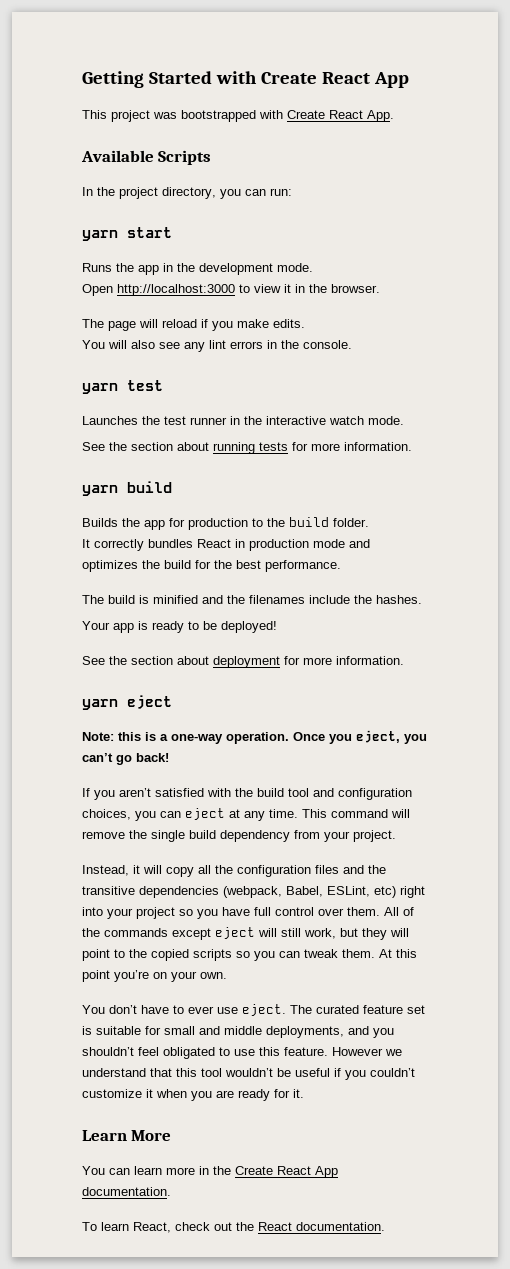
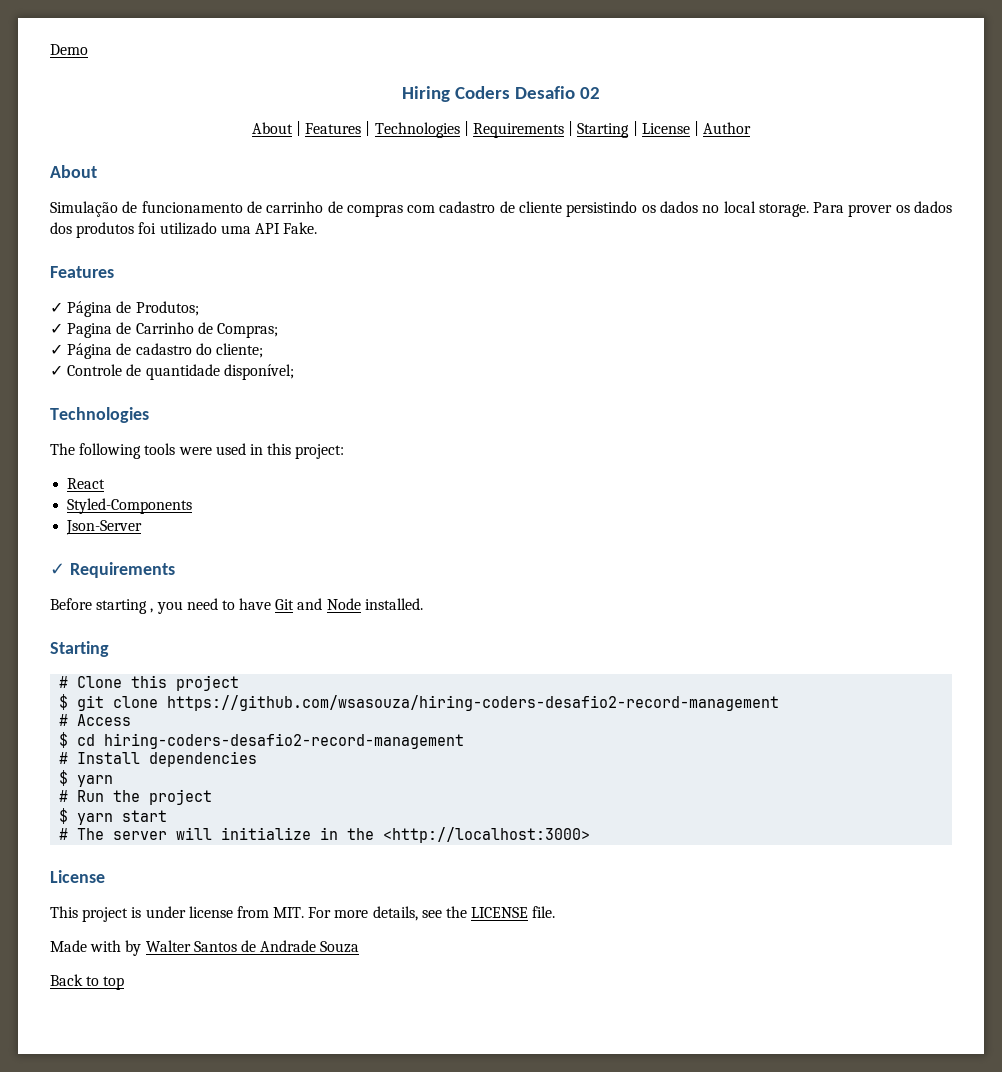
- Getting Started with Create React App
- This project was bootstrapped with Create React App.
- Available Scripts
- In the project directory, you can run:
- yarn start
- Runs the app in the development mode.
- Open http://localhost:3000 to view it in the browser.
- The page will reload if you make edits.
- You will also see any lint errors in the console.
- yarn test
- Launches the test runner in the interactive watch mode.
- See the section about running tests for more information.
- yarn build
- Builds the app for production to the build folder.
- It correctly bundles React in production mode and optimizes the build for the best performance.
- The build is minified and the filenames include the hashes.
- Your app is ready to be deployed!
- See the section about deployment for more information.
- yarn eject
- Note: this is a one-way operation. Once you eject, you can’t go back!
- If you aren’t satisfied with the build tool and configuration choices, you can eject at any time. This command will remove the single build dependency from your project.
- Instead, it will copy all the configuration files and the transitive dependencies (webpack, Babel, ESLint, etc) right into your project so you have full control over them. All of the commands except eject will still work, but they will point to the copied scripts so you can tweak them. At this point you’re on your own.
- You don’t have to ever use eject. The curated feature set is suitable for small and middle deployments, and you shouldn’t feel obligated to use this feature. However we understand that this tool wouldn’t be useful if you couldn’t customize it when you are ready for it.
- Learn More
- You can learn more in the Create React App documentation.
- To learn React, check out the React documentation.
+ Demo
+ Hiring Coders Desafio 02
+ About | Features | Technologies | Requirements | Starting | License | Author
+ About
+ Simulação de funcionamento de carrinho de compras com cadastro de cliente persistindo os dados no local storage. Para prover os dados dos produtos foi utilizado uma API Fake.
+ Features
+ ✓ Página de Produtos;
+ ✓ Pagina de Carrinho de Compras;
+ ✓ Página de cadastro do cliente;
+ ✓ Controle de quantidade disponível;
+ Technologies
+ The following tools were used in this project:
+ React
+ Styled-Components
+ Json-Server
+ ✓ Requirements
+ Before starting , you need to have Git and Node installed.
+ Starting
+ # Clone this project
+ $ git clone https://github.com/wsasouza/hiring-coders-desafio2-record-management
+ # Access
+ $ cd hiring-coders-desafio2-record-management
+ # Install dependencies
+ $ yarn
+ # Run the project
+ $ yarn start
+ # The server will initialize in the <http://localhost:3000>
+ License
+ This project is under license from MIT. For more details, see the LICENSE file.
+ Made with by Walter Santos de Andrade Souza
+ Back to top

